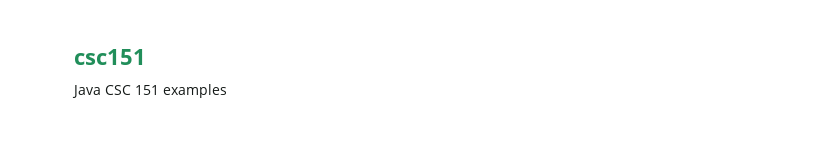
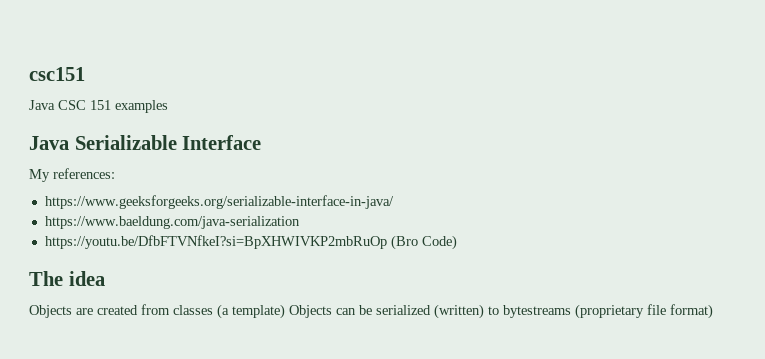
+ Java Serializable Interface
+ My references:
+ https://www.geeksforgeeks.org/serializable-interface-in-java/
+ https://www.baeldung.com/java-serialization
+ https://youtu.be/DfbFTVNfkeI?si=BpXHWIVKP2mbRuOp (Bro Code)
+ The idea
+ Objects are created from classes (a template) Objects can be serialized (written) to bytestreams (proprietary file format)

